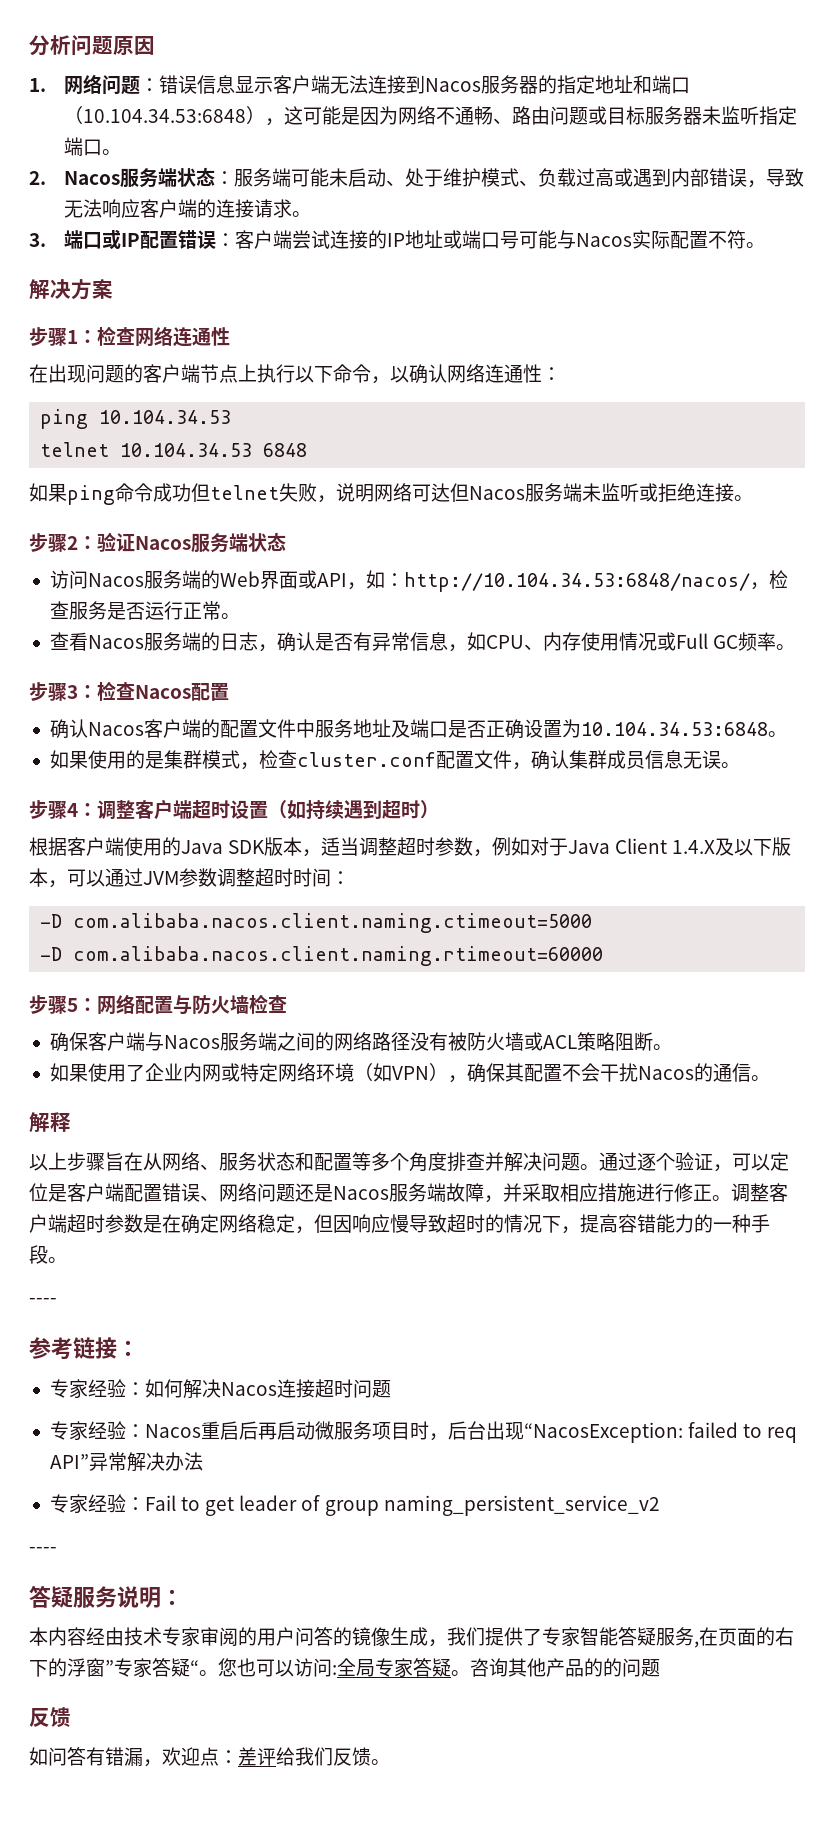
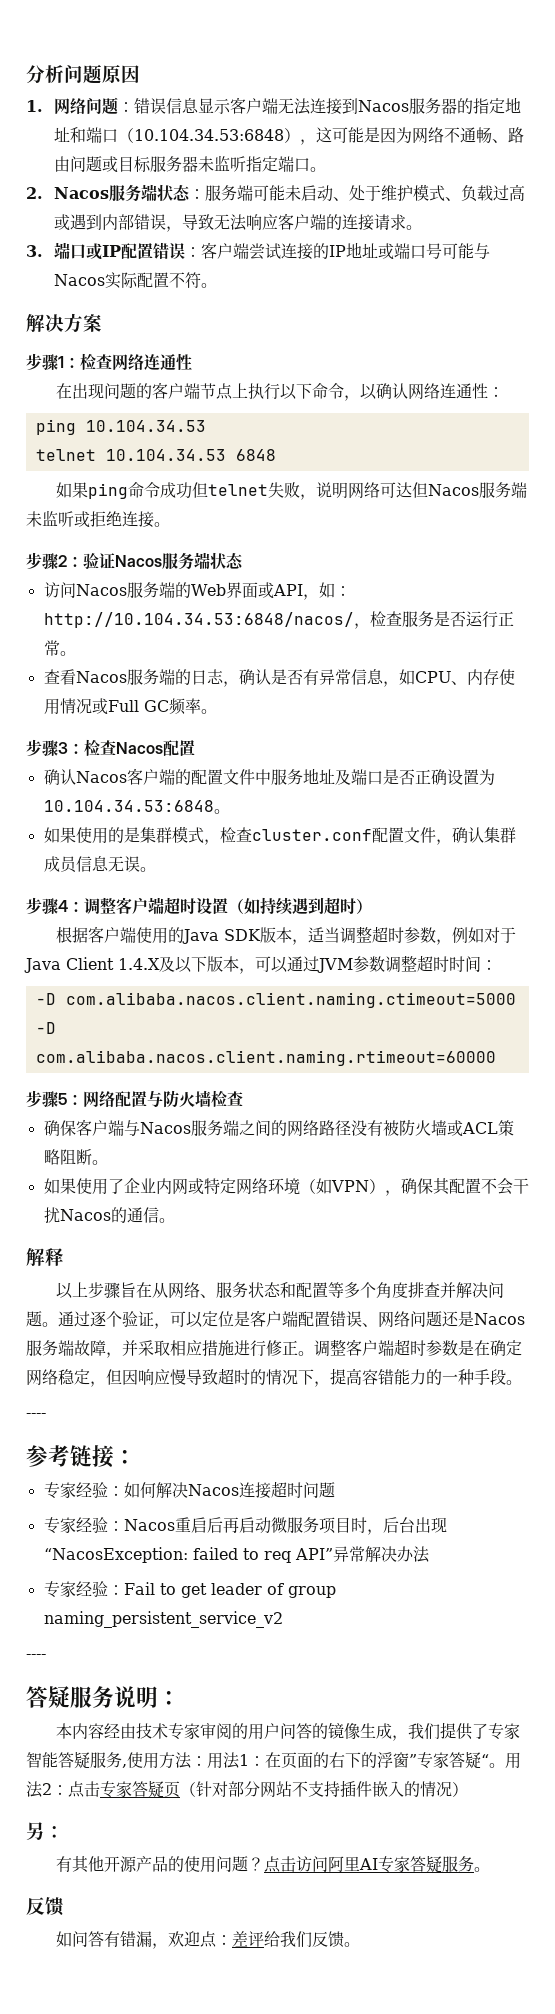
- 本内容经由技术专家审阅的用户问答的镜像生成，我们提供了专家智能答疑服务,在页面的右下的浮窗”专家答疑“。
+ 本内容经由技术专家审阅的用户问答的镜像生成，我们提供了专家智能答疑服务,使用方法：用法1：在页面的右下的浮窗”专家答疑“。
- 您也可以访问:全局专家答疑。咨询其他产品的的问题
+ 用法2：点击专家答疑页（针对部分网站不支持插件嵌入的情况）
+ 另：
+ 有其他开源产品的使用问题？点击访问阿里AI专家答疑服务。

